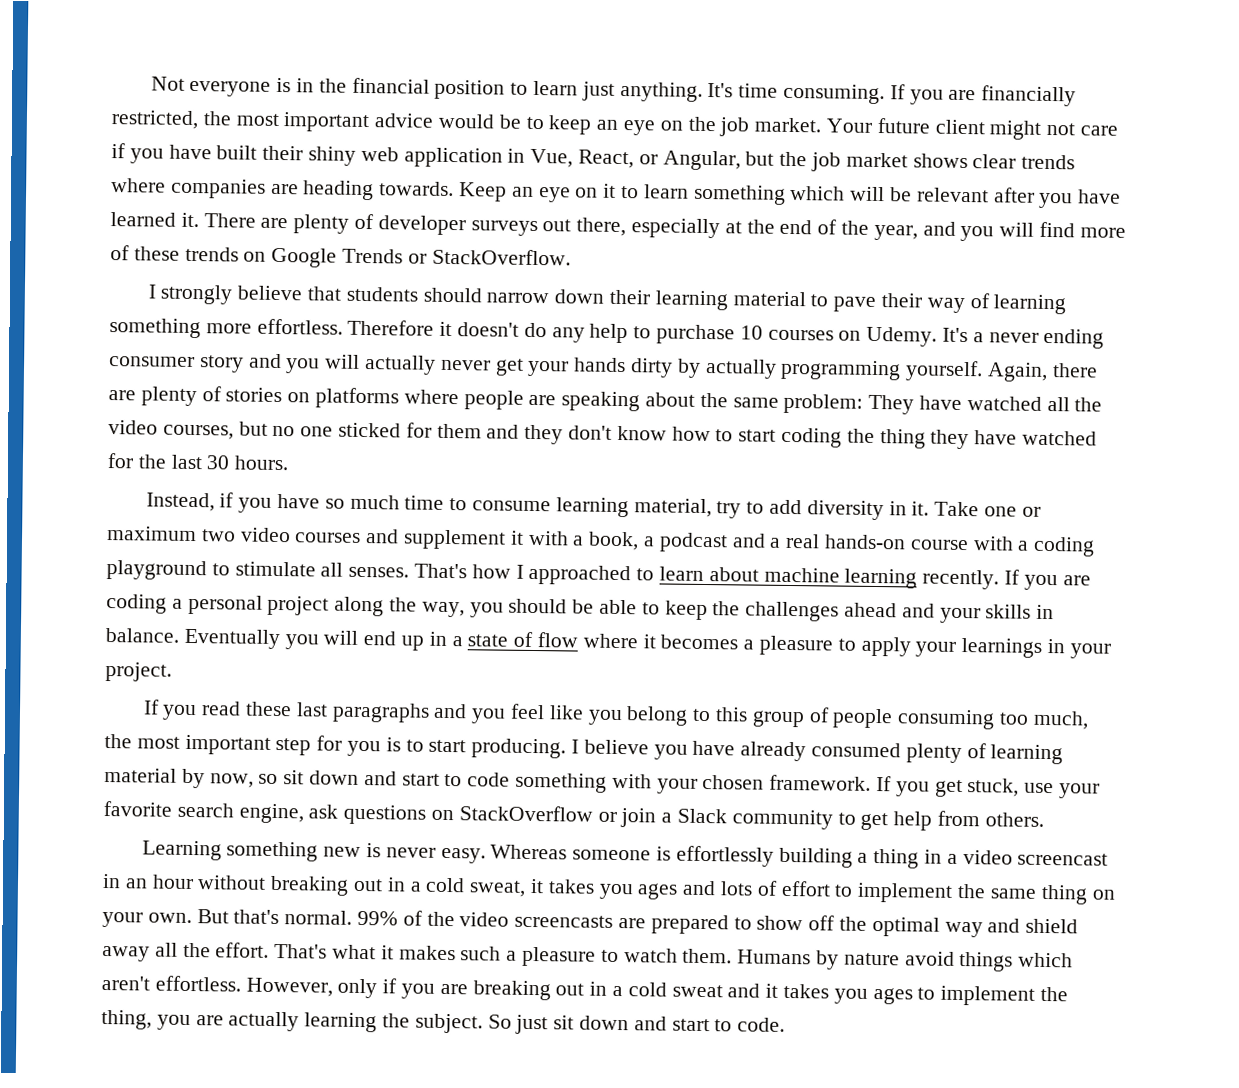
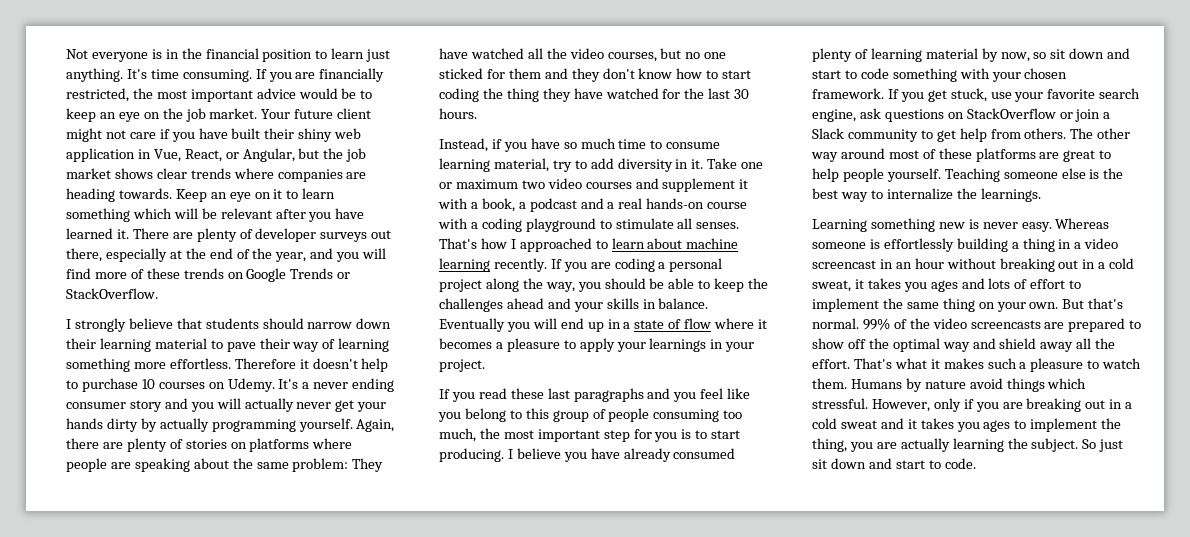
- Therefore it doesn't do any help to purchase 10 courses on Udemy.
+ Therefore it doesn't help to purchase 10 courses on Udemy.
+ The other way around most of these platforms are great to help people yourself. Teaching someone else is the best way to internalize the learnings.
- Humans by nature avoid things which aren't effortless.
+ Humans by nature avoid things which stressful.

